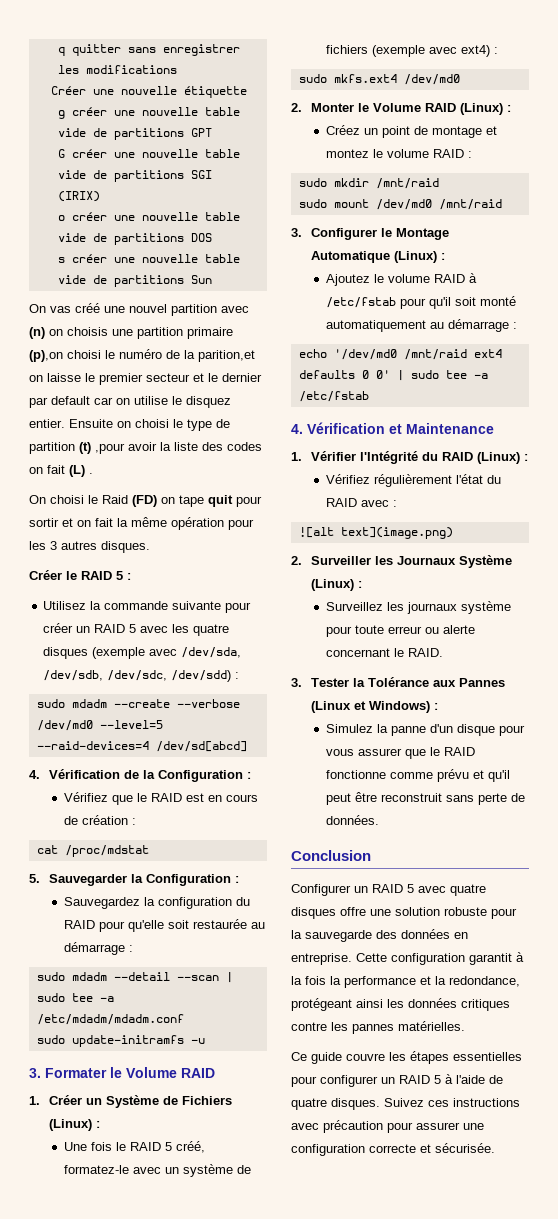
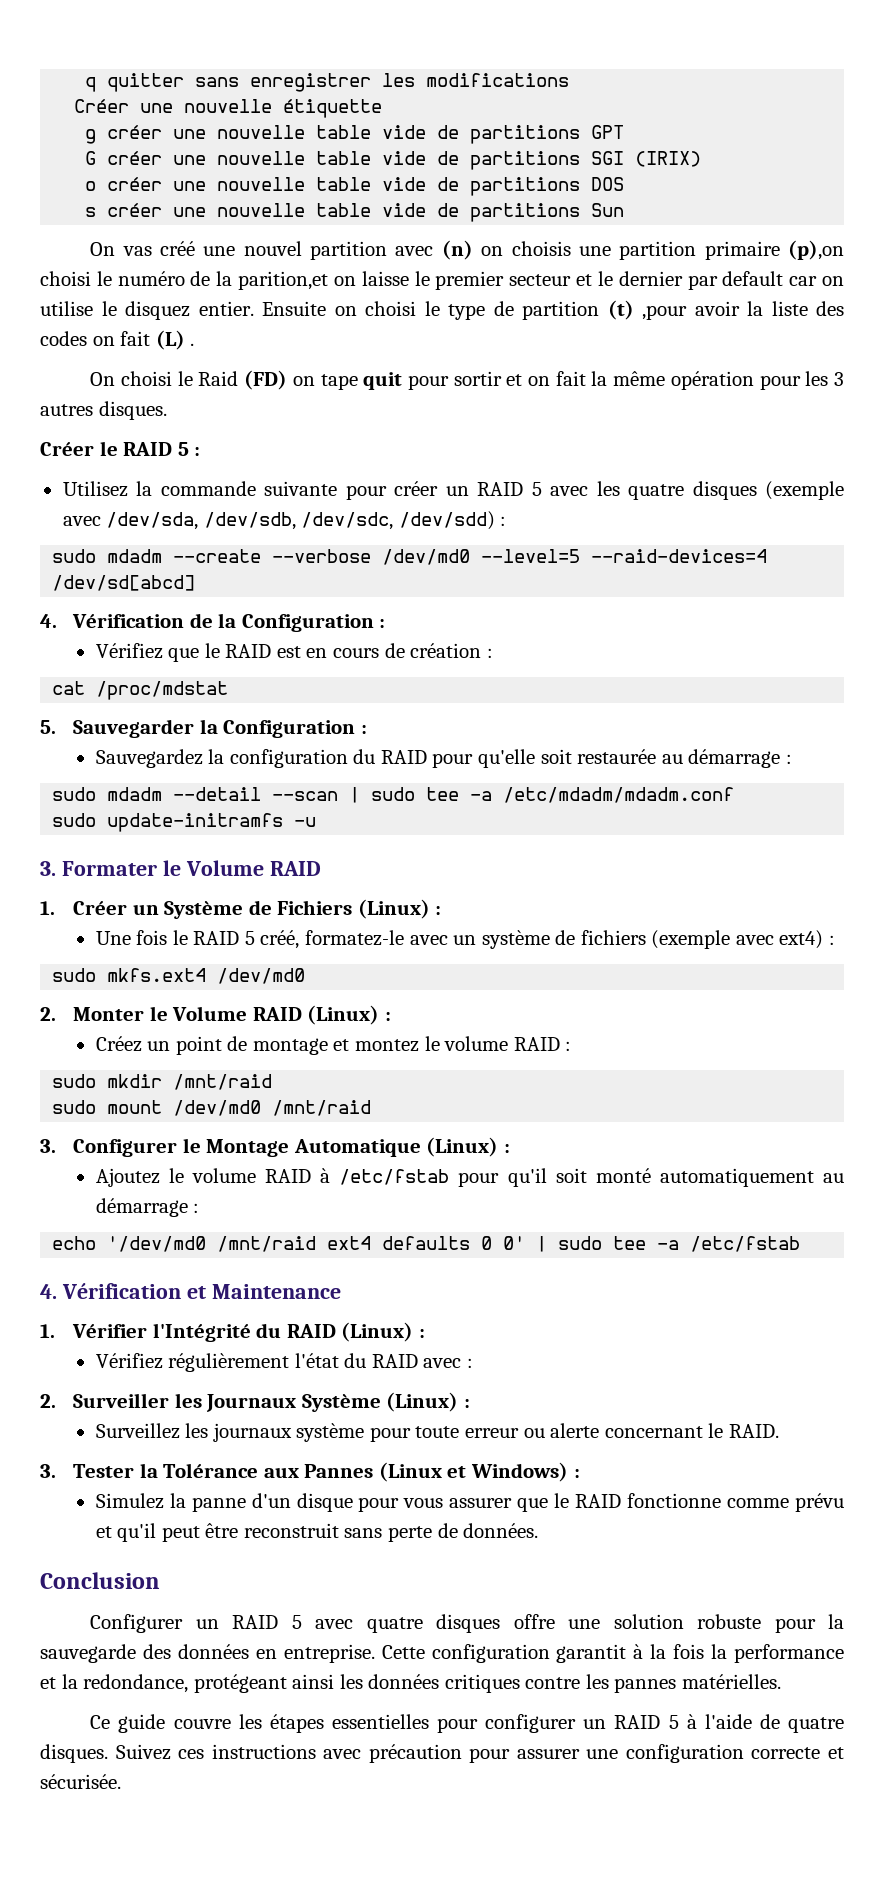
- ![alt text](image.png)

